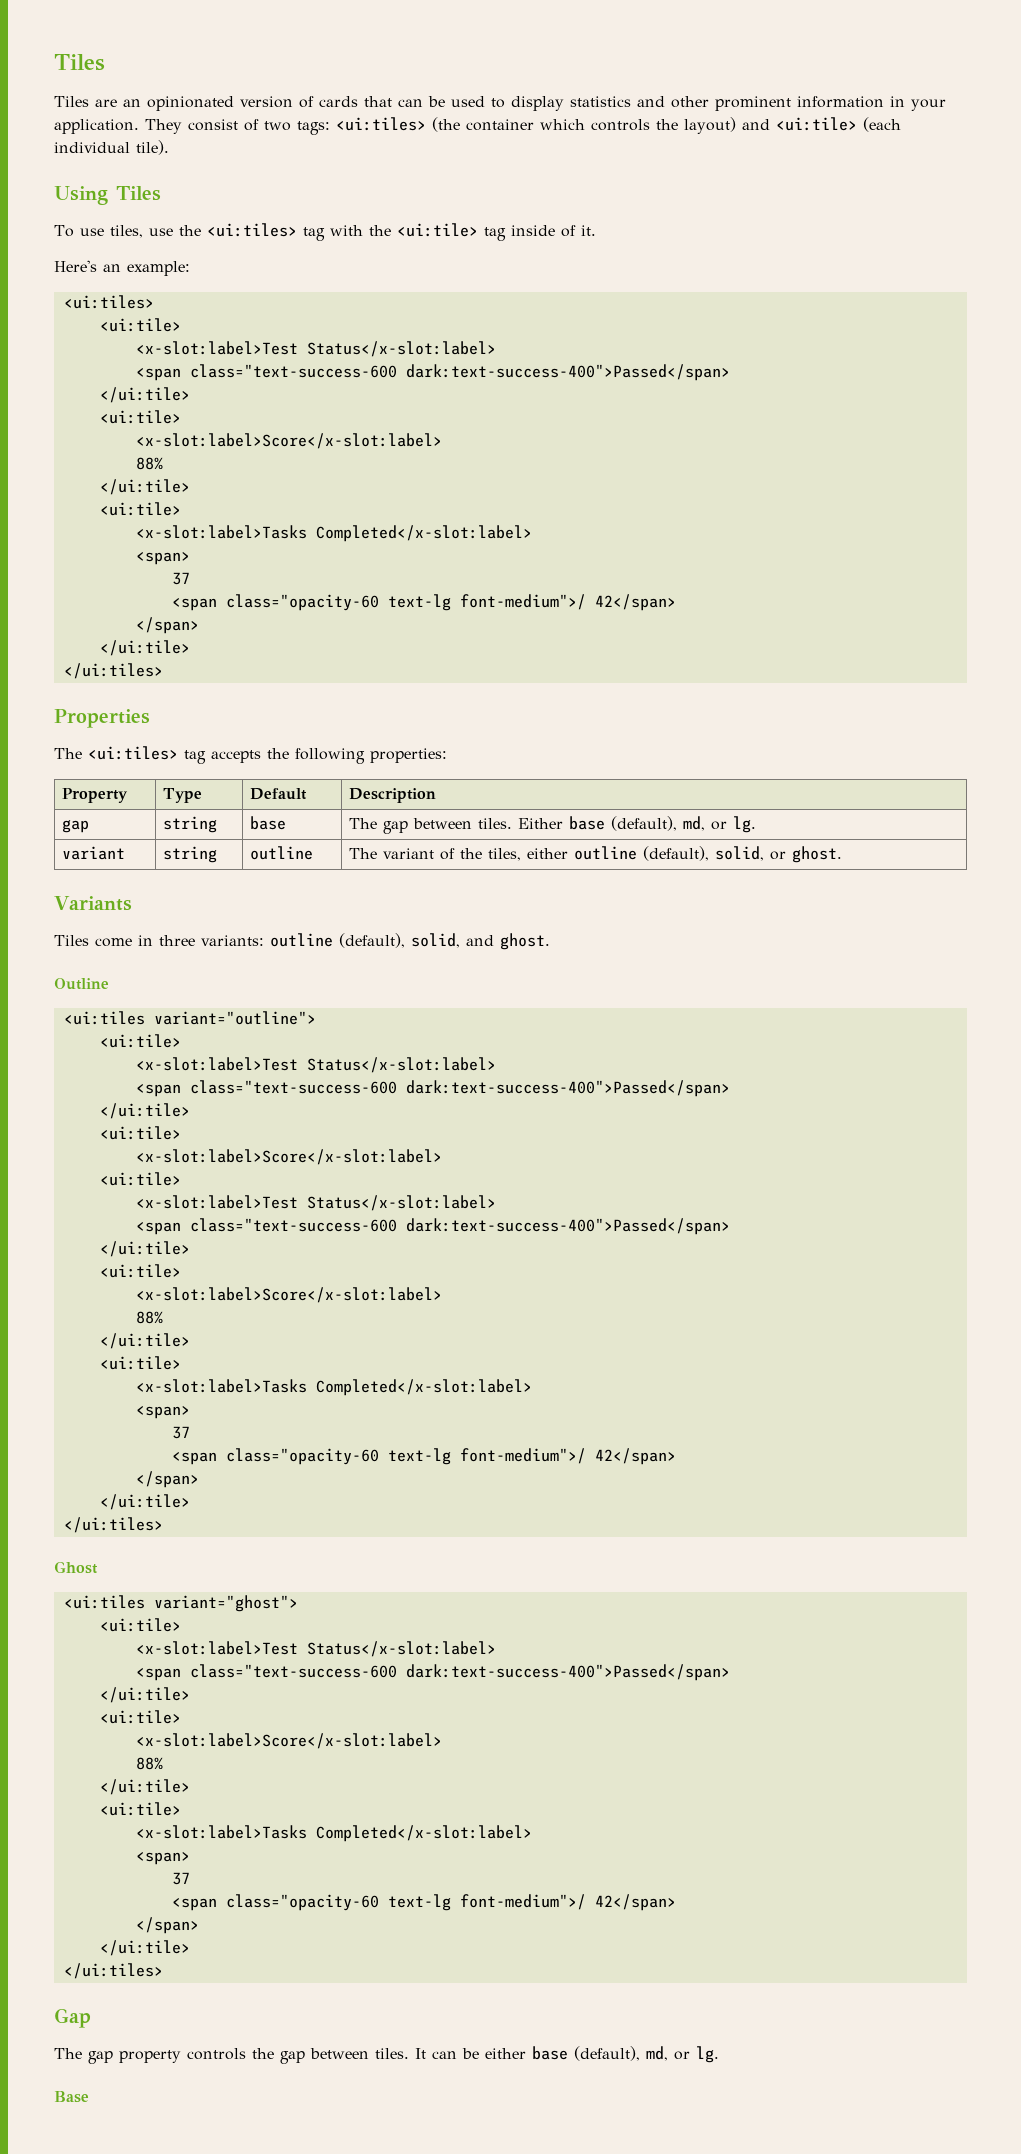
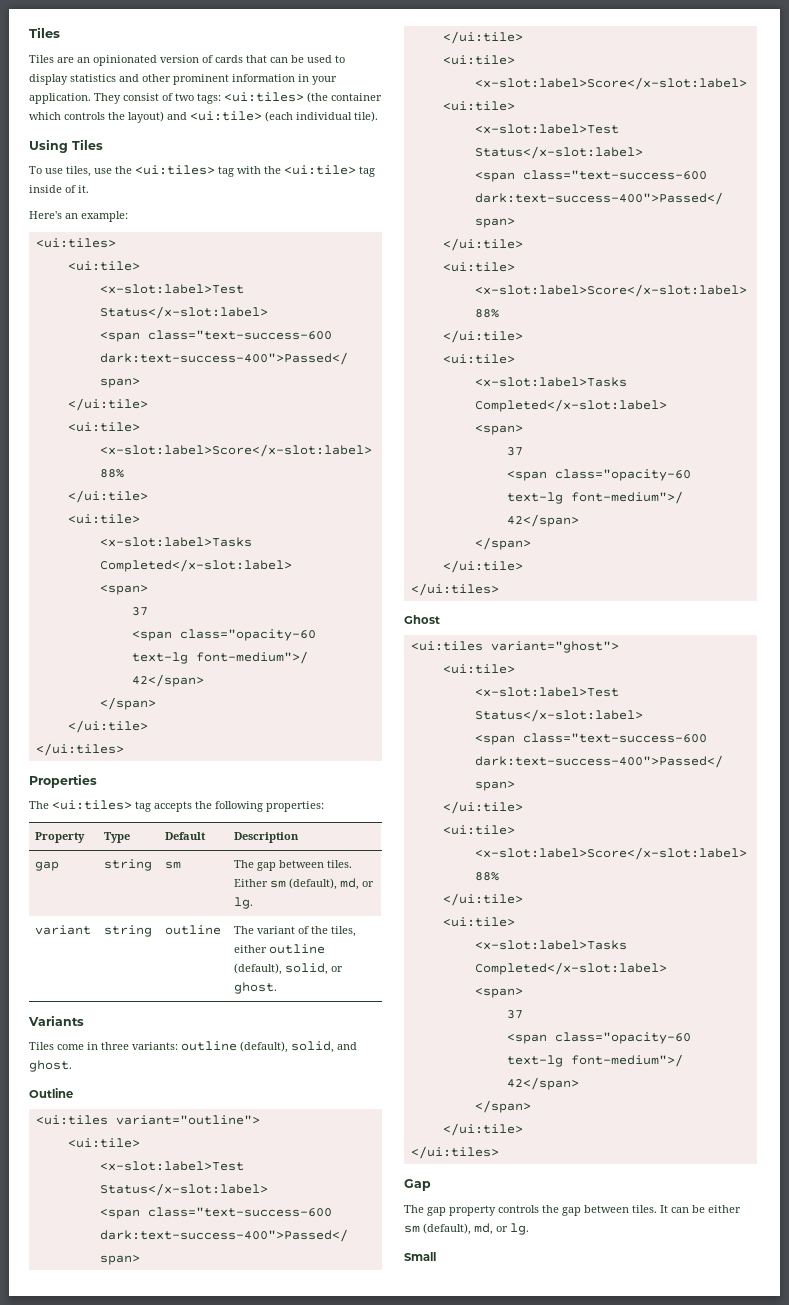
- gap | string | base | The gap between tiles. Either base (default), md, or lg.
+ gap | string | sm | The gap between tiles. Either sm (default), md, or lg.
- It can be either base (default), md, or lg.
- Base
+ It can be either sm (default), md, or lg.
+ Small

